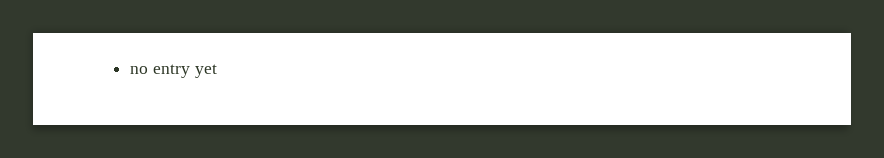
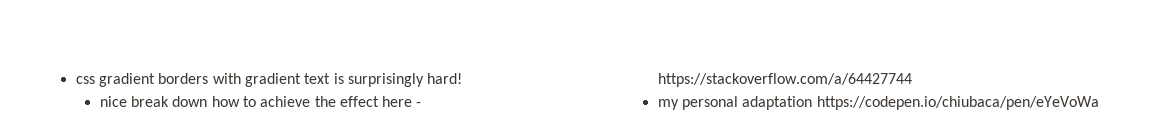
- no entry yet
+ css gradient borders with gradient text is surprisingly hard!
+ nice break down how to achieve the effect here - https://stackoverflow.com/a/64427744
+ my personal adaptation https://codepen.io/chiubaca/pen/eYeVoWa

